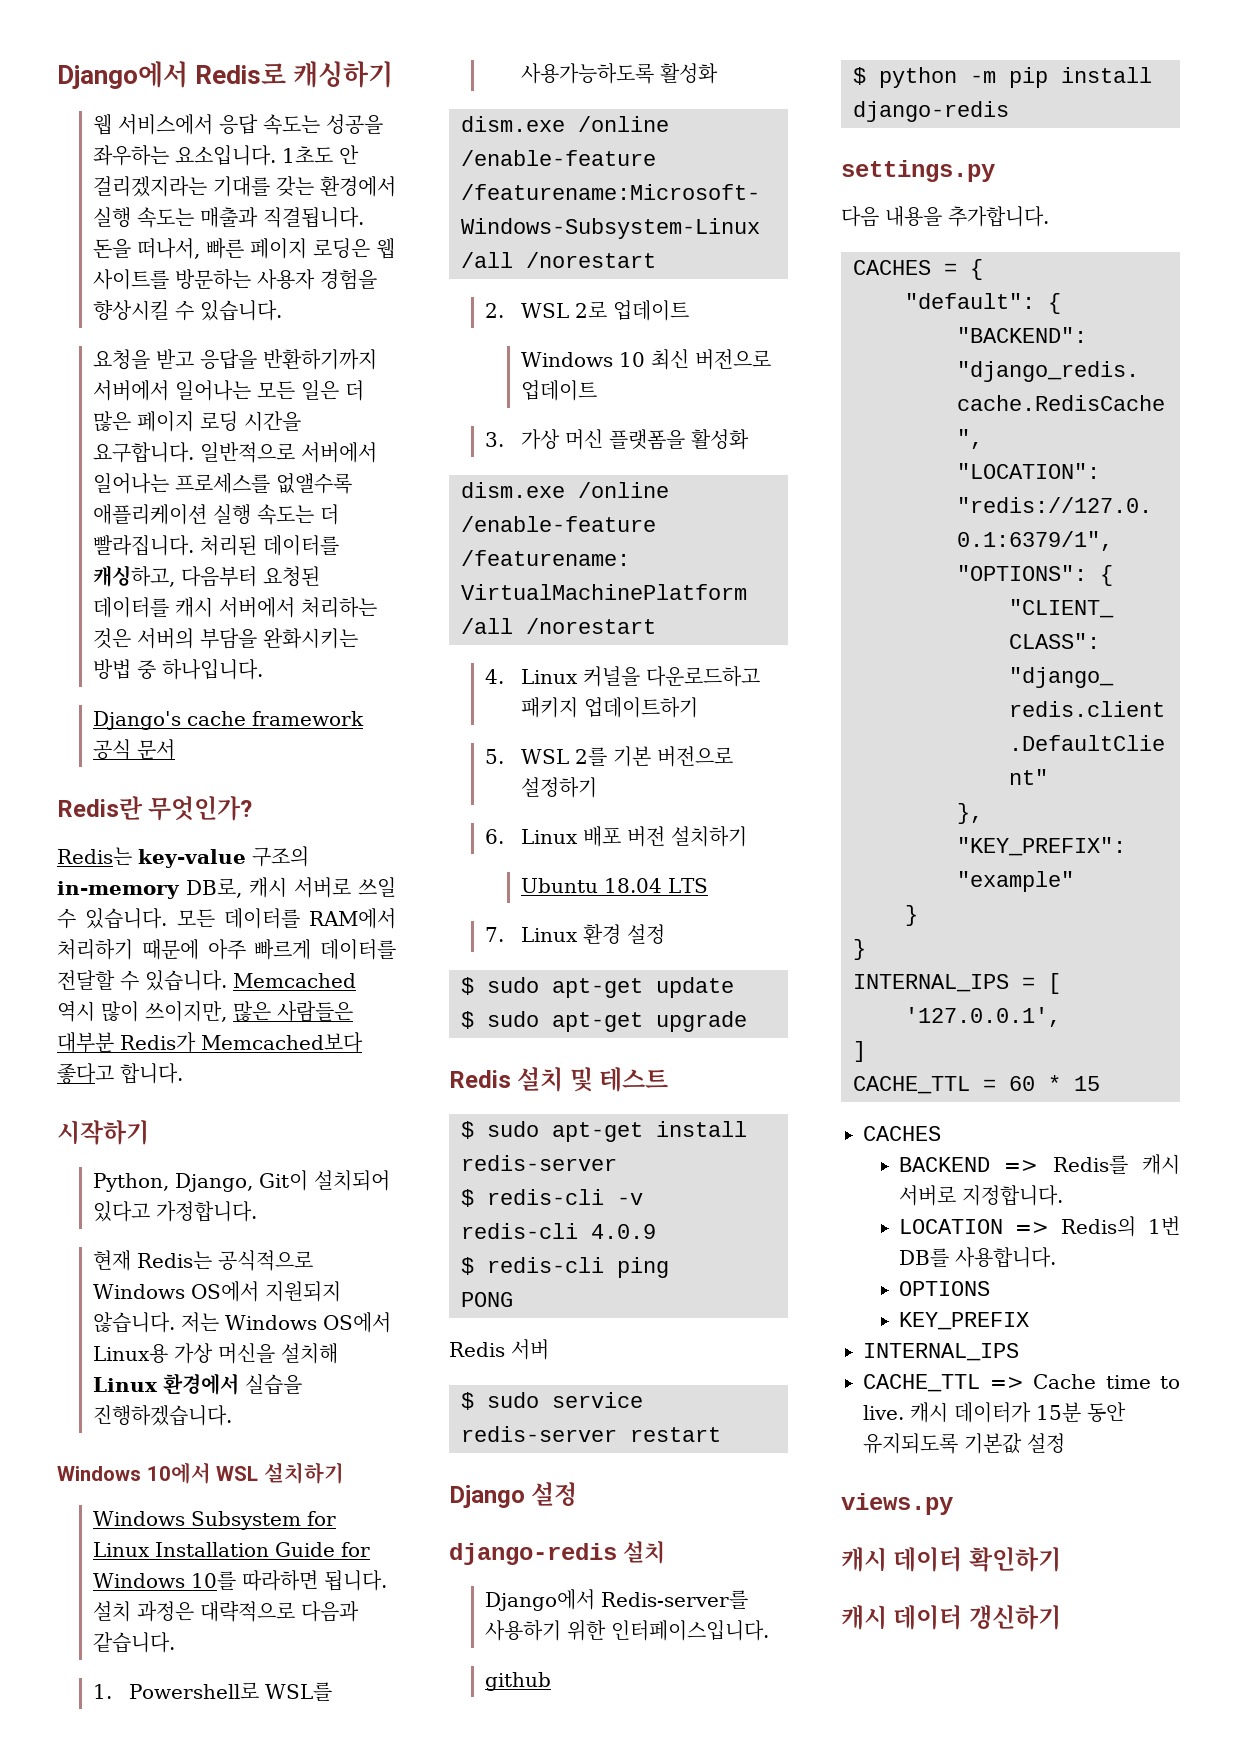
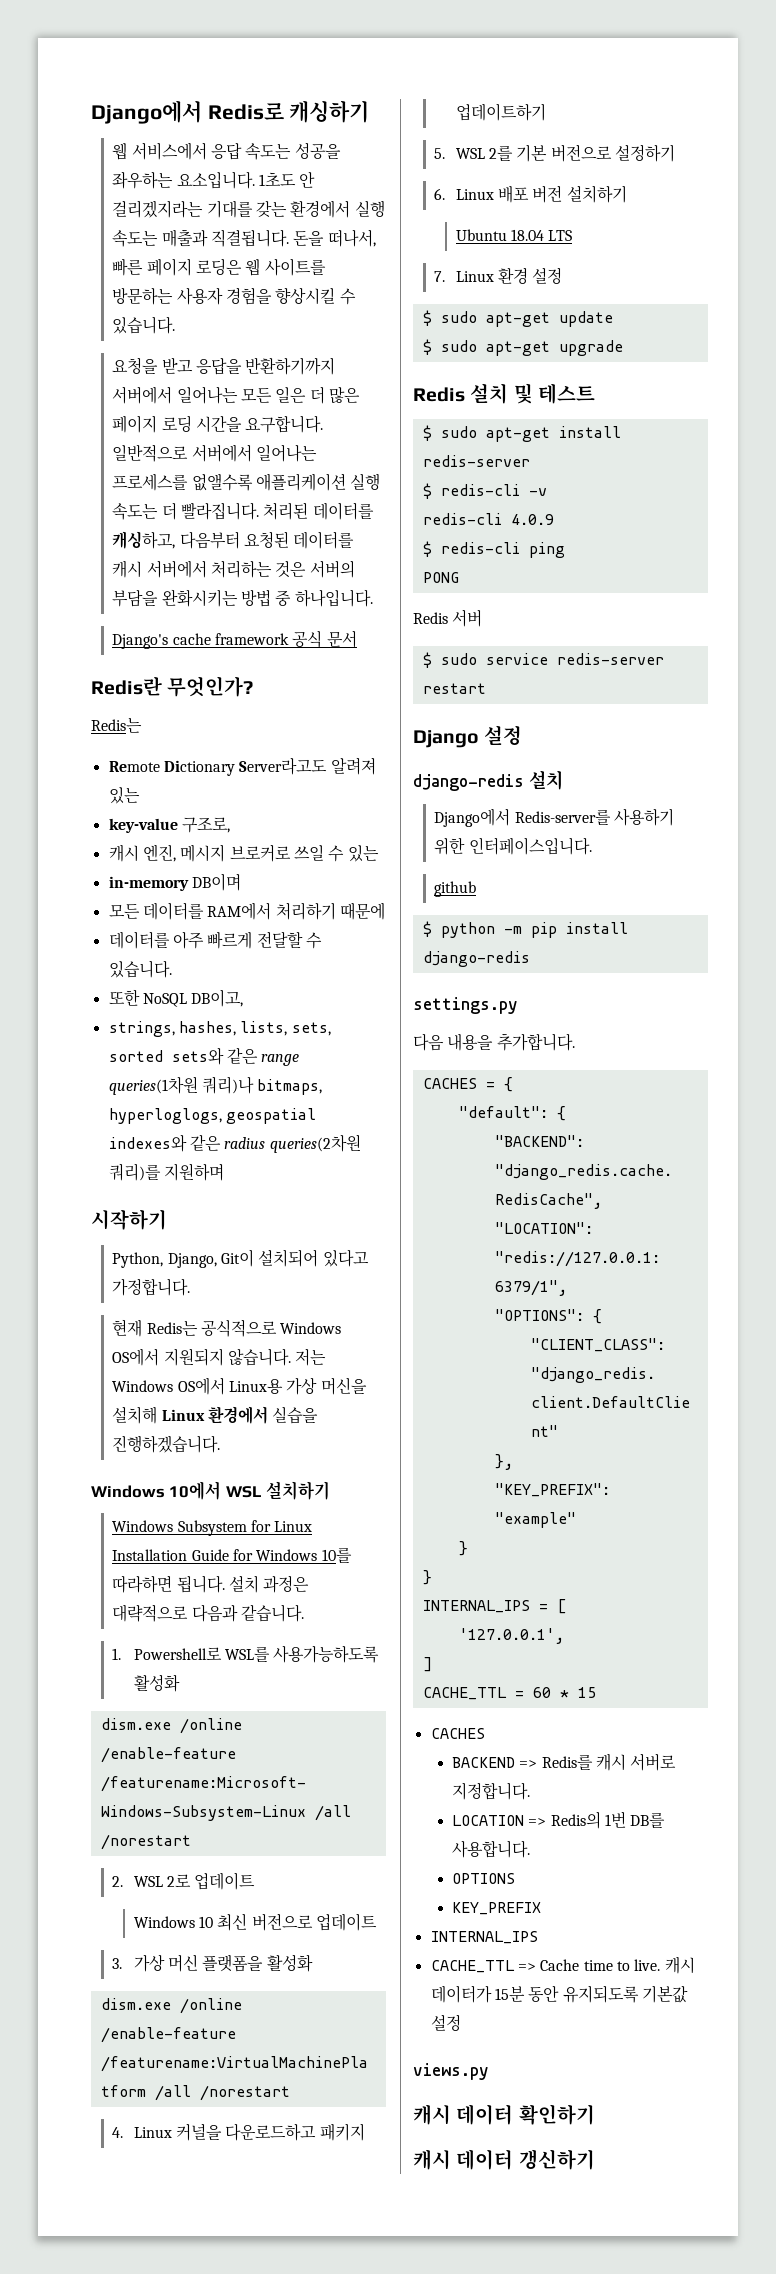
  Redis란 무엇인가?
- Redis는 key-value 구조의 in-memory DB로, 캐시 서버로 쓰일 수 있습니다. 모든 데이터를 RAM에서 처리하기 때문에 아주 빠르게 데이터를 전달할 수 있습니다. Memcached 역시 많이 쓰이지만, 많은 사람들은 대부분 Redis가 Memcached보다 좋다고 합니다.
+ Redis는
+ Remote Dictionary Server라고도 알려져 있는
+ key-value 구조로,
+ 캐시 엔진, 메시지 브로커로 쓰일 수 있는
+ in-memory DB이며
+ 모든 데이터를 RAM에서 처리하기 때문에
+ 데이터를 아주 빠르게 전달할 수 있습니다.
+ 또한 NoSQL DB이고,
+ strings, hashes, lists, sets, sorted sets와 같은 range queries(1차원 쿼리)나 bitmaps, hyperloglogs, geospatial indexes와 같은 radius queries(2차원 쿼리)를 지원하며

